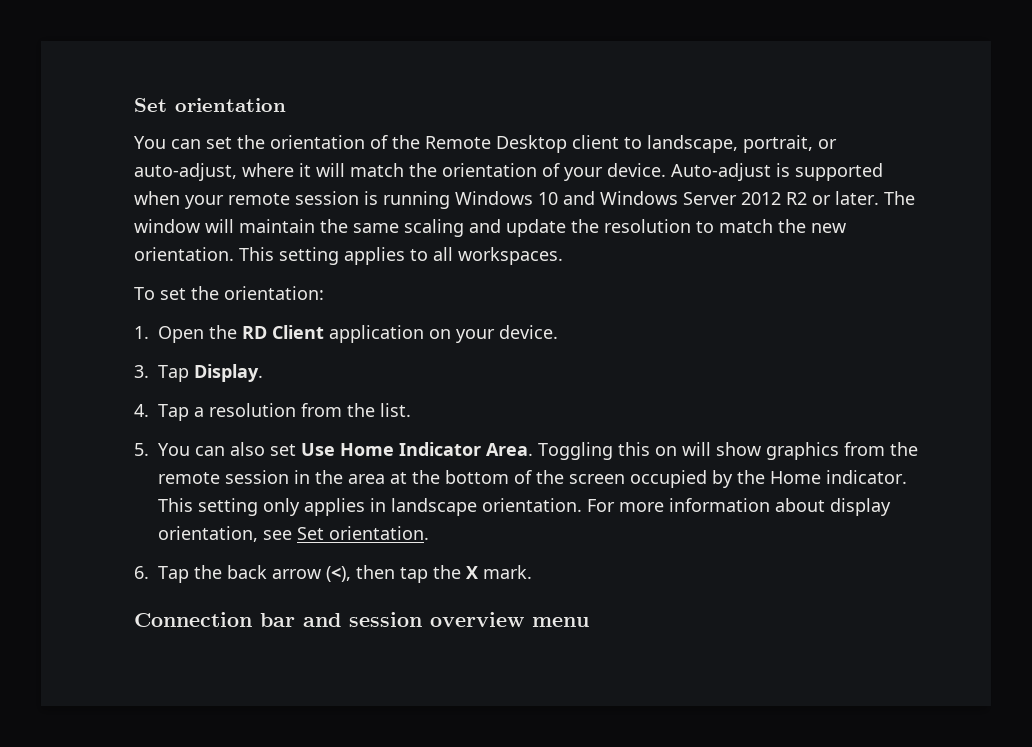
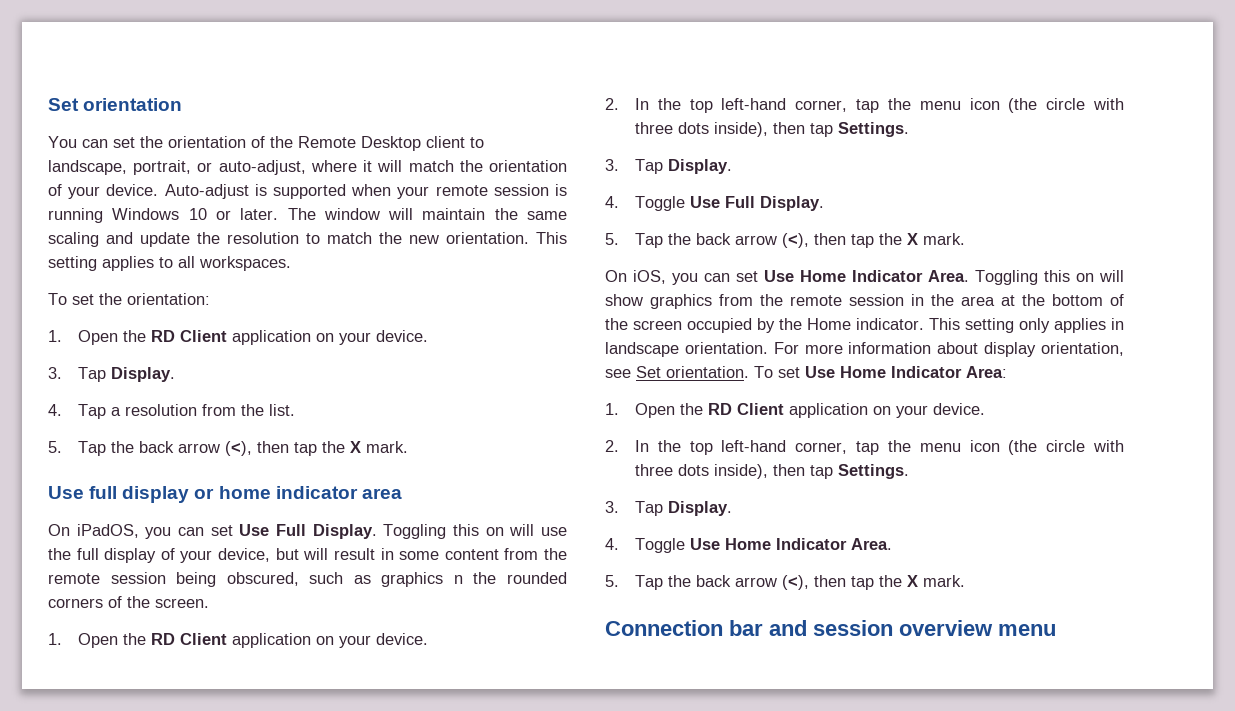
- Auto-adjust is supported when your remote session is running Windows 10 and Windows Server 2012 R2 or later.
+ Auto-adjust is supported when your remote session is running Windows 10 or later.
  4. Tap a resolution from the list.
- 5. You can also set Use Home Indicator Area.
+ 5. Tap the back arrow (<), then tap the X mark.
+ Use full display or home indicator area
+ On iPadOS, you can set Use Full Display. Toggling this on will use the full display of your device, but will result in some content from the remote session being obscured, such as graphics n the rounded corners of the screen.
+ 1. Open the RD Client application on your device.
+ 2. In the top left-hand corner, tap the menu icon (the circle with three dots inside), then tap Settings.
+ 3. Tap Display.
+ 4. Toggle Use Full Display.
+ 5. Tap the back arrow (<), then tap the X mark.
+ On iOS, you can set Use Home Indicator Area.
- For more information about display orientation, see Set orientation.
- 6. Tap the back arrow (<), then tap the X mark.
+ For more information about display orientation, see Set orientation. To set Use Home Indicator Area:
+ 1. Open the RD Client application on your device.
+ 2. In the top left-hand corner, tap the menu icon (the circle with three dots inside), then tap Settings.
+ 3. Tap Display.
+ 4. Toggle Use Home Indicator Area.
+ 5. Tap the back arrow (<), then tap the X mark.

